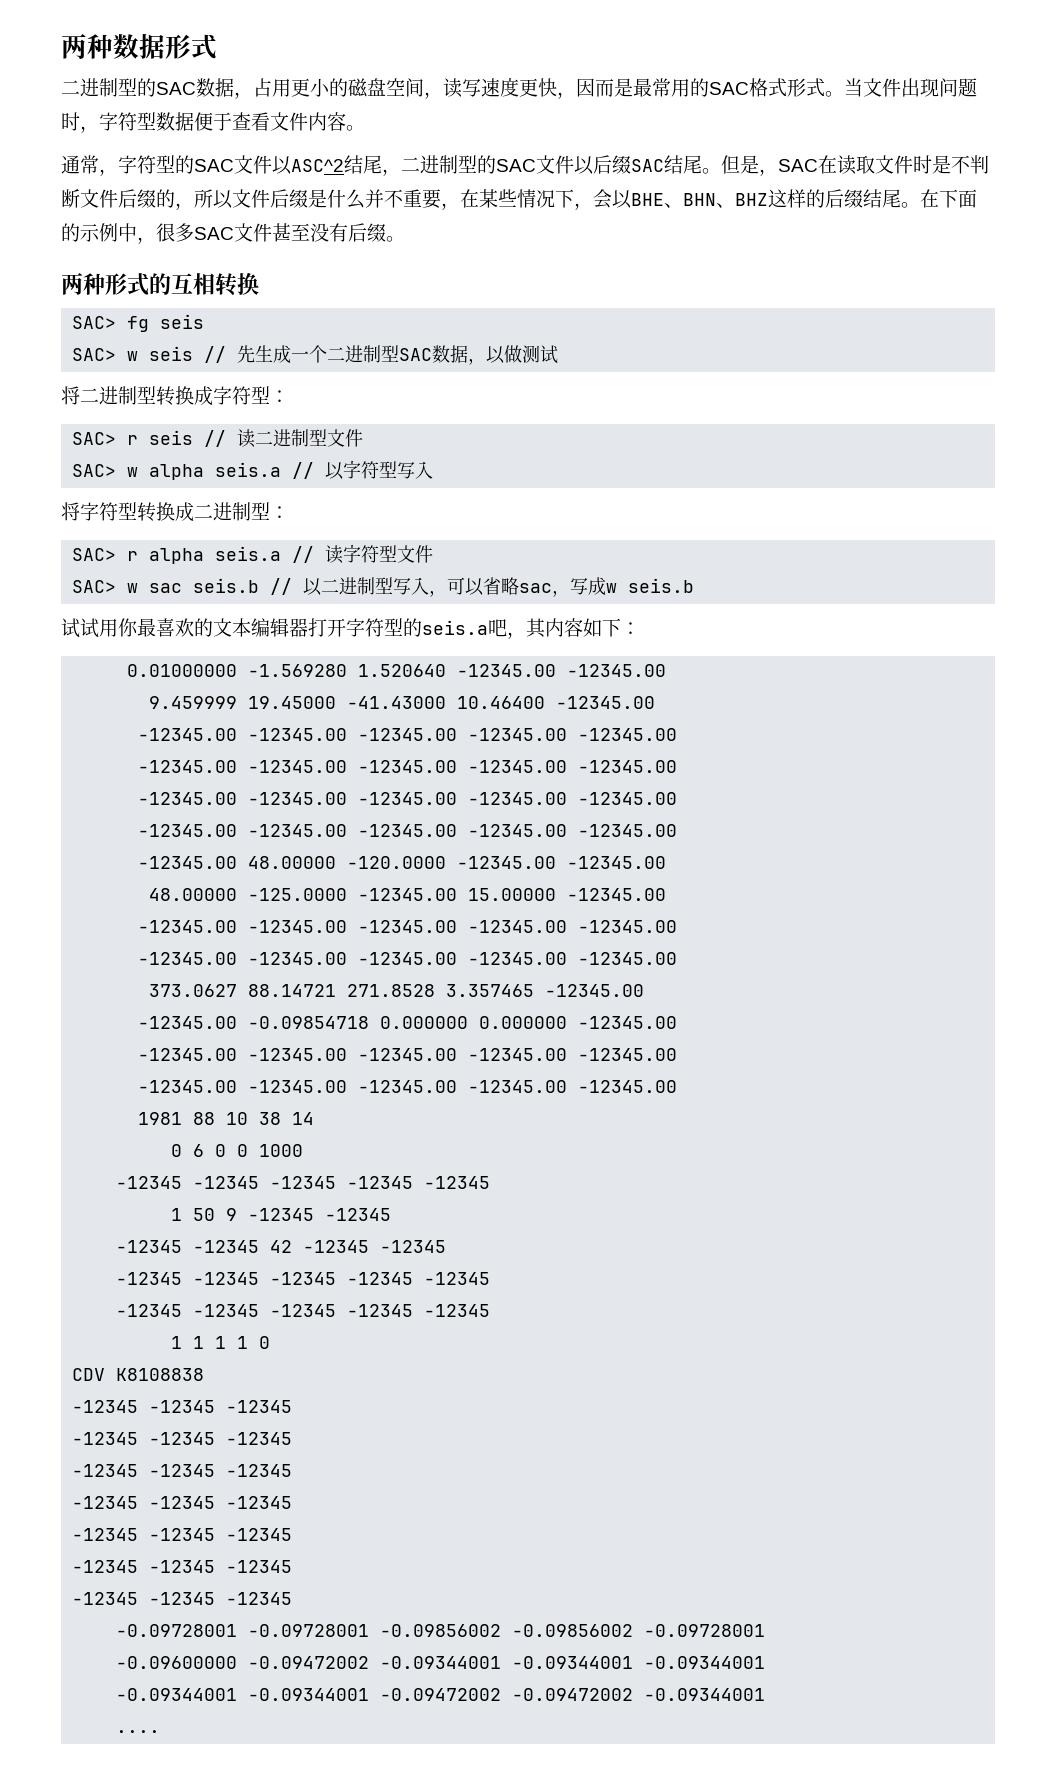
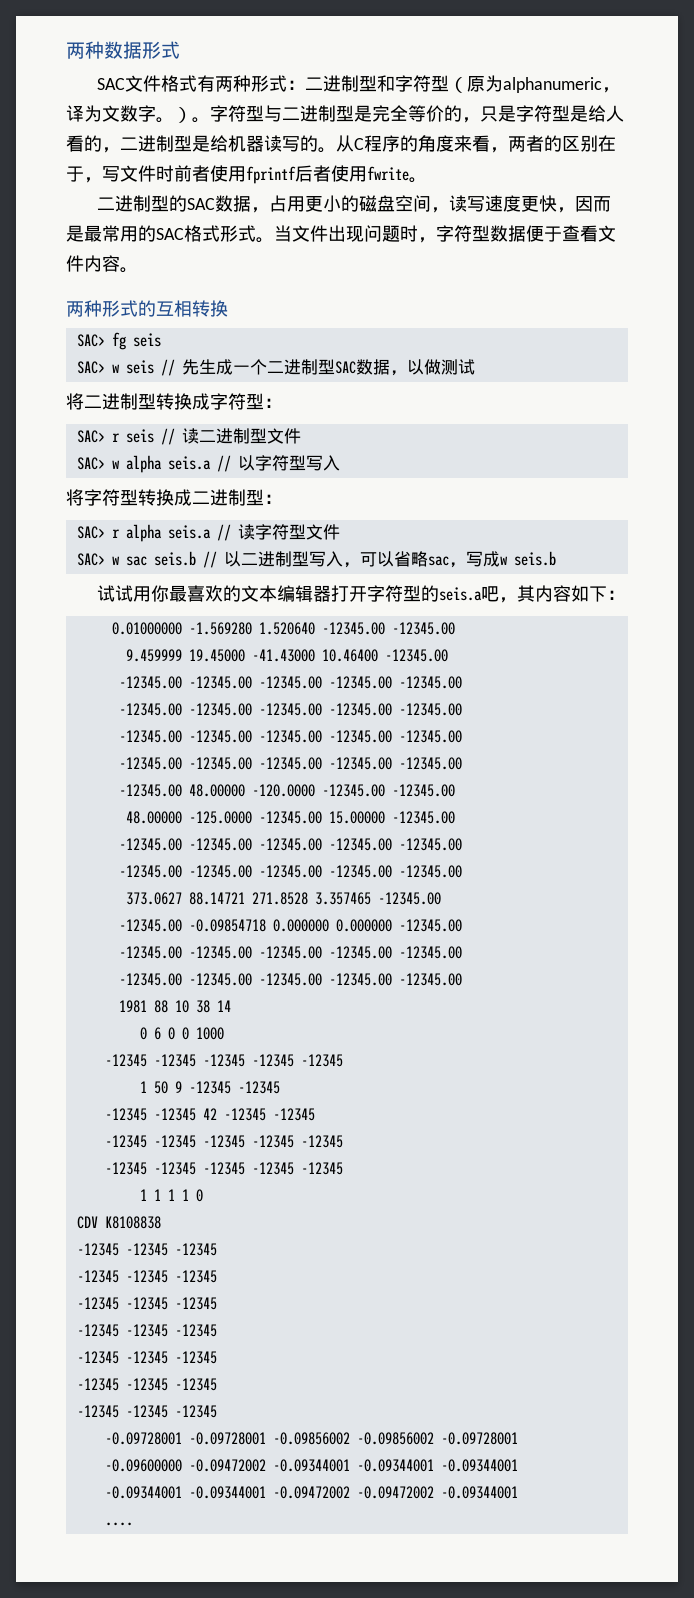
+ SAC文件格式有两种形式：二进制型和字符型（原为alphanumeric，译为文数字。）。字符型与二进制型是完全等价的，只是字符型是给人看的，二进制型是给机器读写的。从C程序的角度来看，两者的区别在于，写文件时前者使用fprintf后者使用fwrite。
- 通常，字符型的SAC文件以ASC^2结尾，二进制型的SAC文件以后缀SAC结尾。但是，SAC在读取文件时是不判断文件后缀的，所以文件后缀是什么并不重要，在某些情况下，会以BHE、BHN、BHZ这样的后缀结尾。在下面的示例中，很多SAC文件甚至没有后缀。

